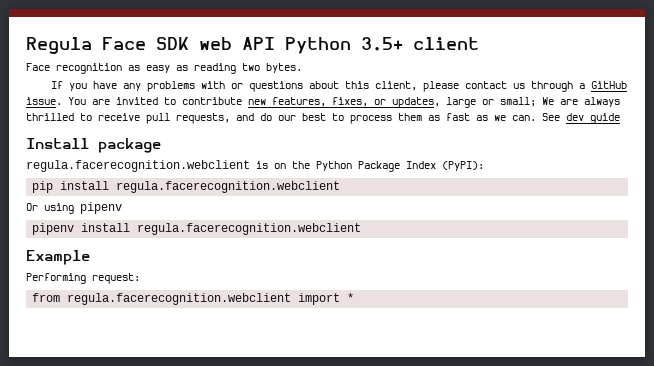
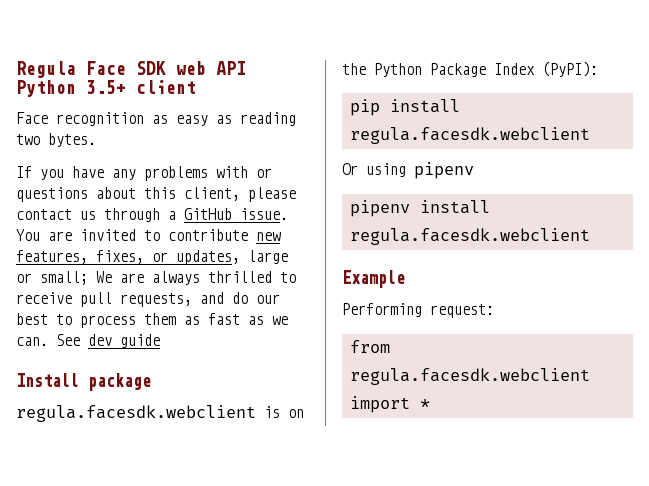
- regula.facerecognition.webclient is on the Python Package Index (PyPI):
+ regula.facesdk.webclient is on the Python Package Index (PyPI):
- pip install regula.facerecognition.webclient
+ pip install regula.facesdk.webclient
- pipenv install regula.facerecognition.webclient
+ pipenv install regula.facesdk.webclient
- from regula.facerecognition.webclient import *
+ from regula.facesdk.webclient import *

